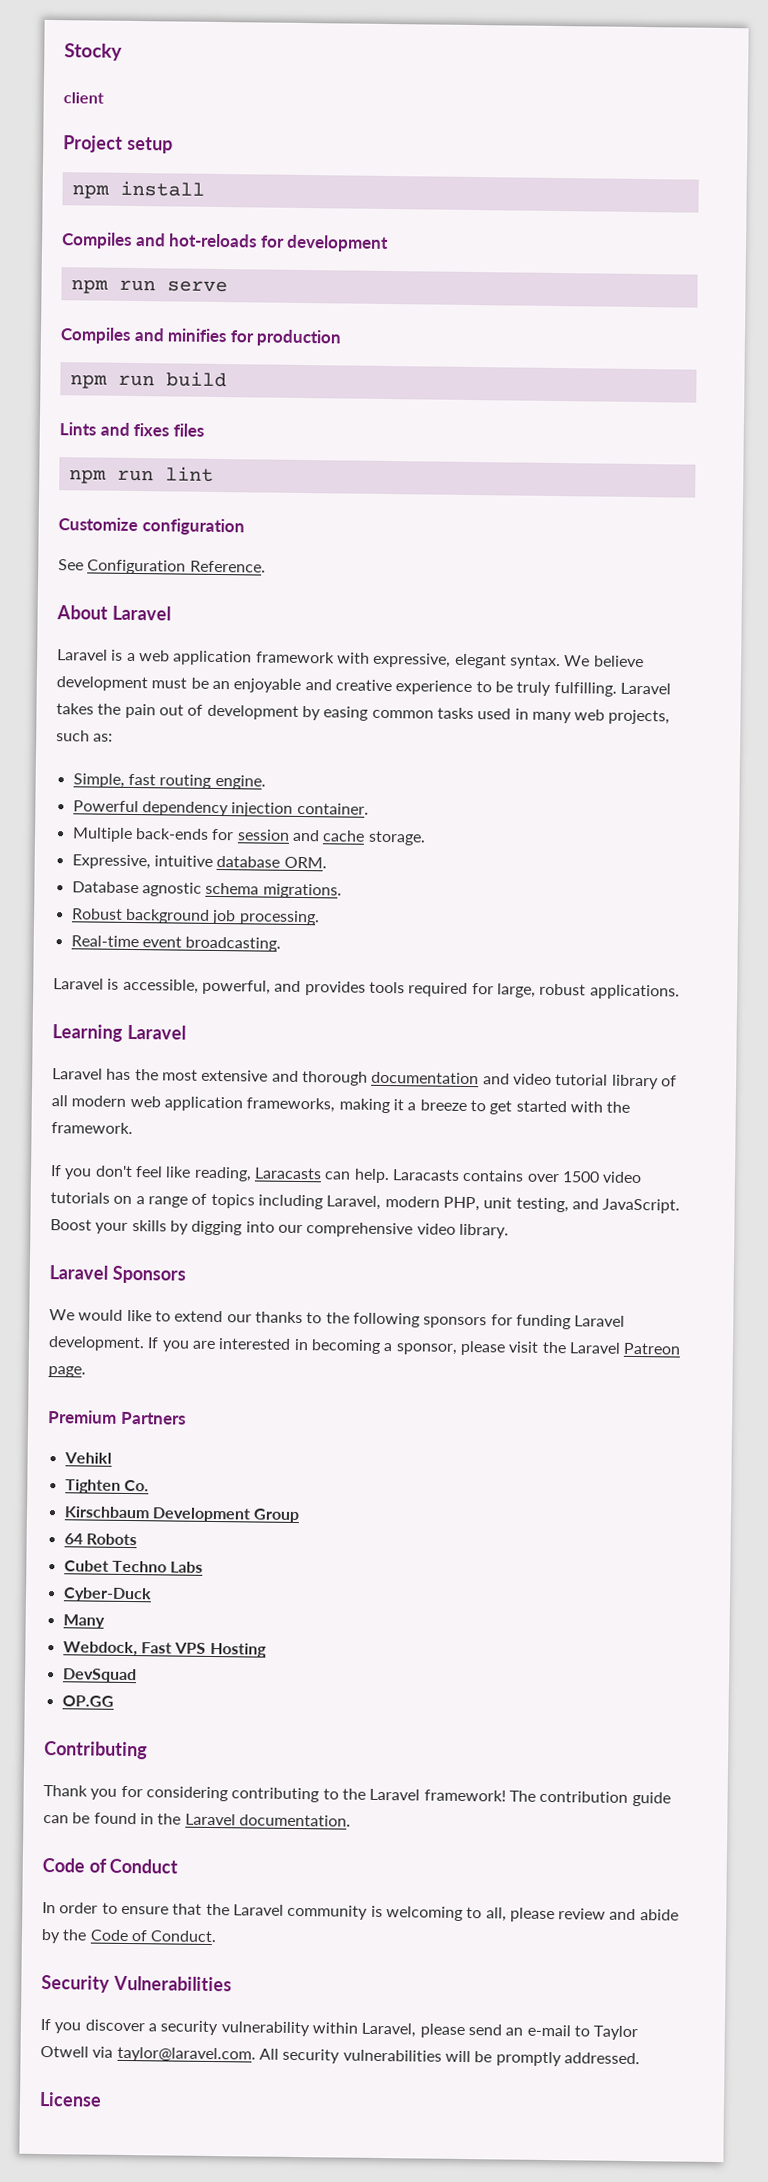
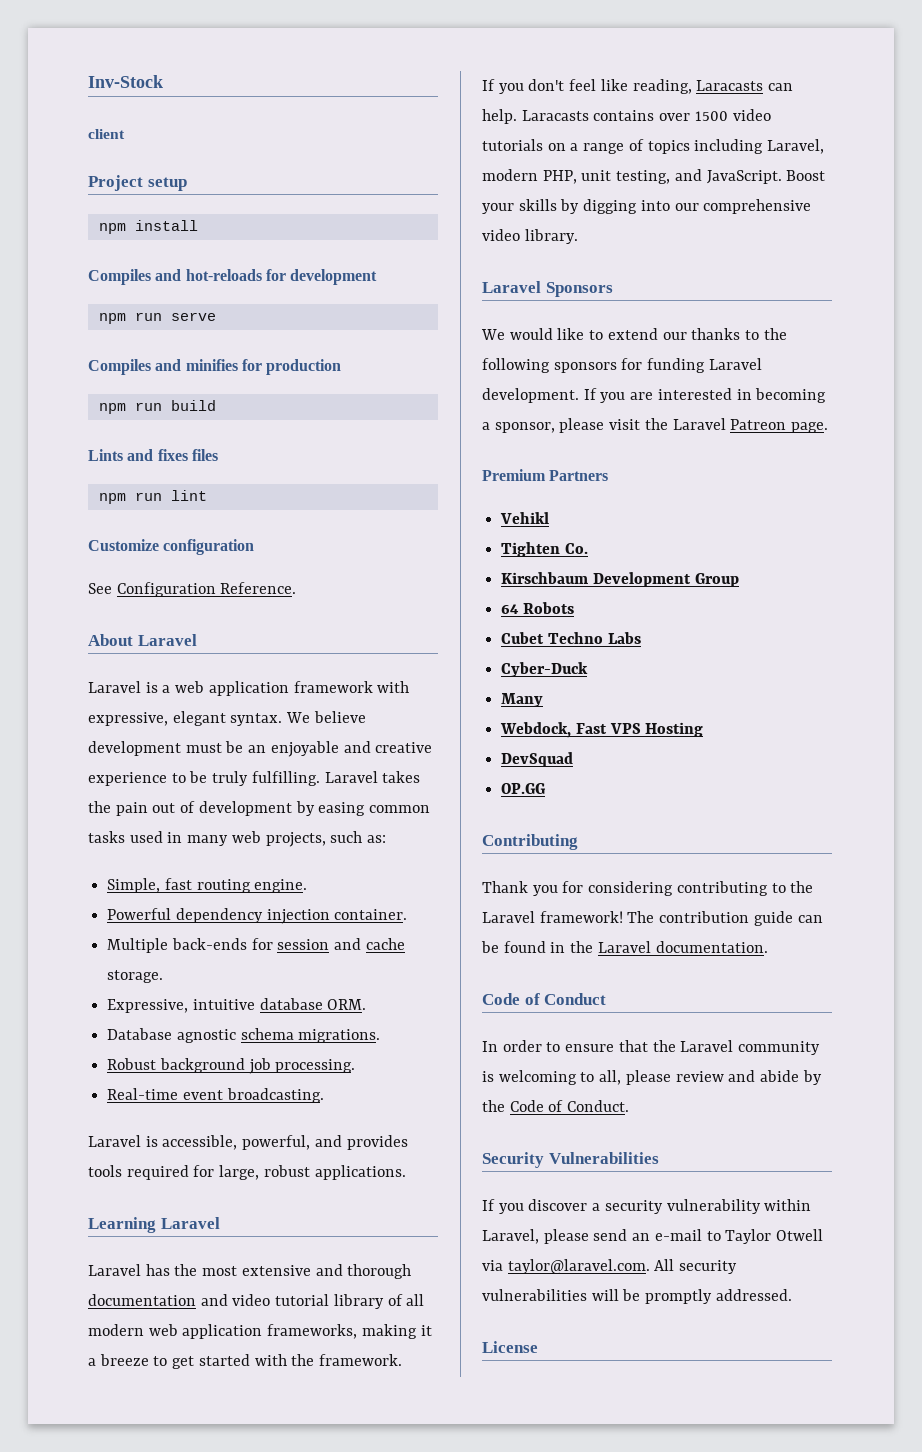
- Stocky
+ Inv-Stock

